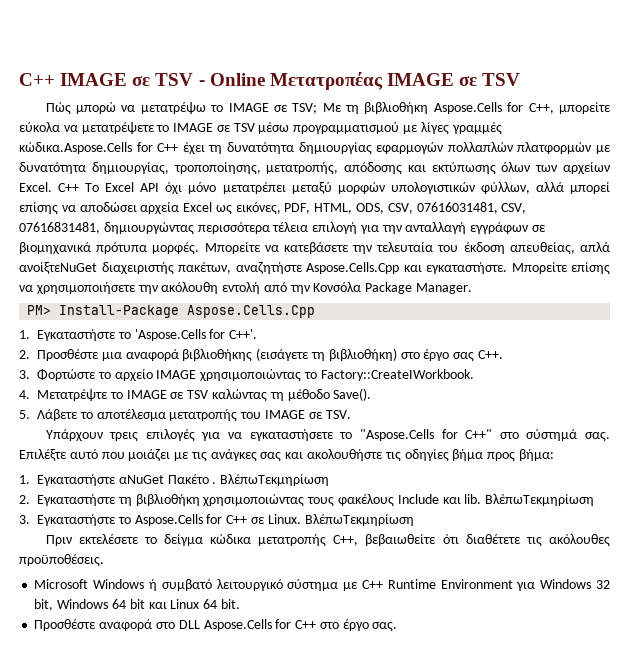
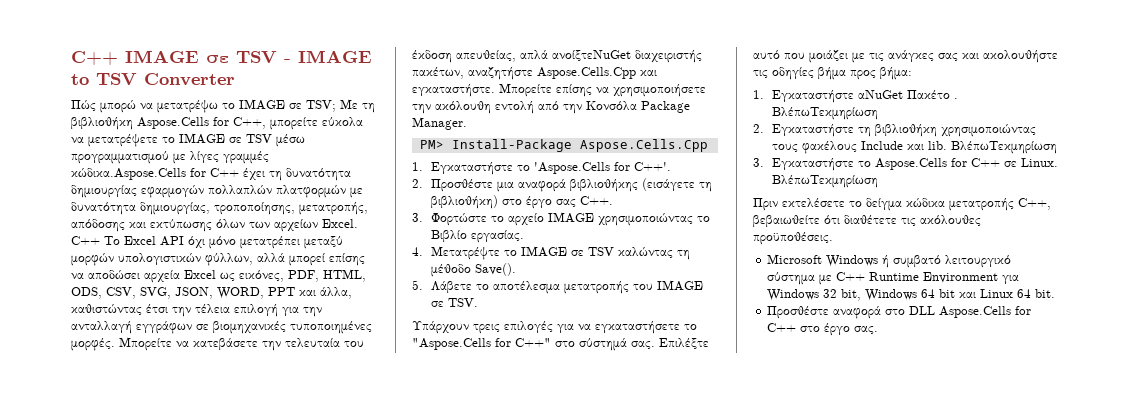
- C++ IMAGE σε TSV - Online Μετατροπέας IMAGE σε TSV
+ C++ IMAGE σε TSV - IMAGE to TSV Converter
- C++ Το Excel API όχι μόνο μετατρέπει μεταξύ μορφών υπολογιστικών φύλλων, αλλά μπορεί επίσης να αποδώσει αρχεία Excel ως εικόνες, PDF, HTML, ODS, CSV, 07616031481, CSV, 07616831481, δημιουργώντας περισσότερα τέλεια επιλογή για την ανταλλαγή εγγράφων σε βιομηχανικά πρότυπα μορφές.
+ C++ Το Excel API όχι μόνο μετατρέπει μεταξύ μορφών υπολογιστικών φύλλων, αλλά μπορεί επίσης να αποδώσει αρχεία Excel ως εικόνες, PDF, HTML, ODS, CSV, SVG, JSON, WORD, PPT και άλλα, καθιστώντας έτσι την τέλεια επιλογή για την ανταλλαγή εγγράφων σε βιομηχανικές τυποποιημένες μορφές.
- 3. Φορτώστε το αρχείο IMAGE χρησιμοποιώντας το Factory::CreateIWorkbook.
+ 3. Φορτώστε το αρχείο IMAGE χρησιμοποιώντας το Βιβλίο εργασίας.

